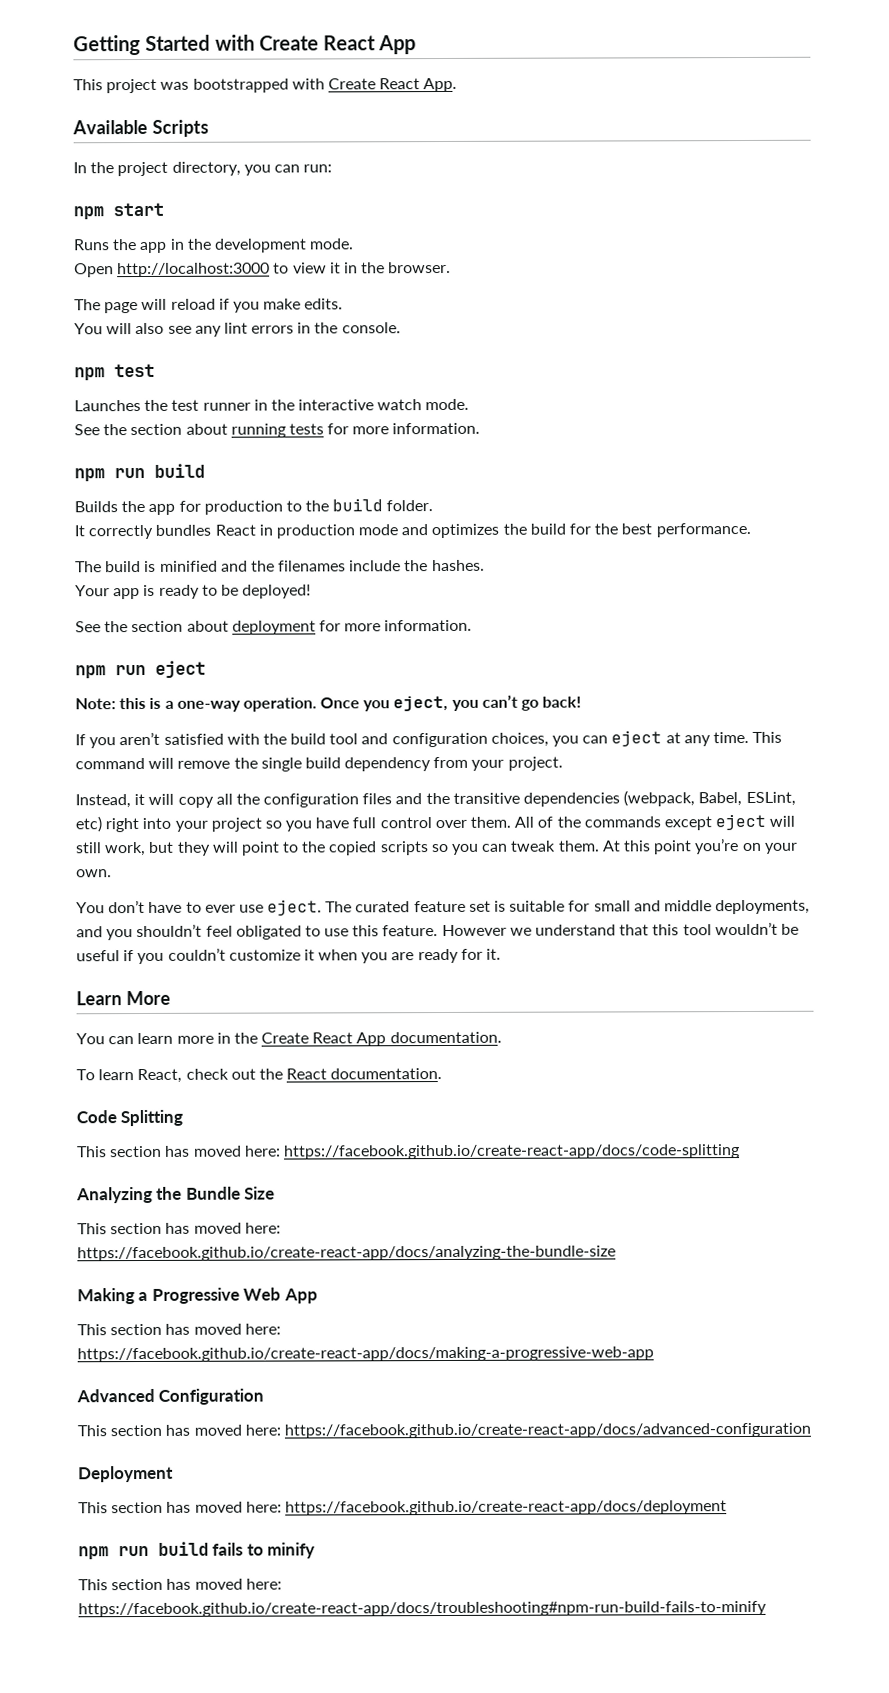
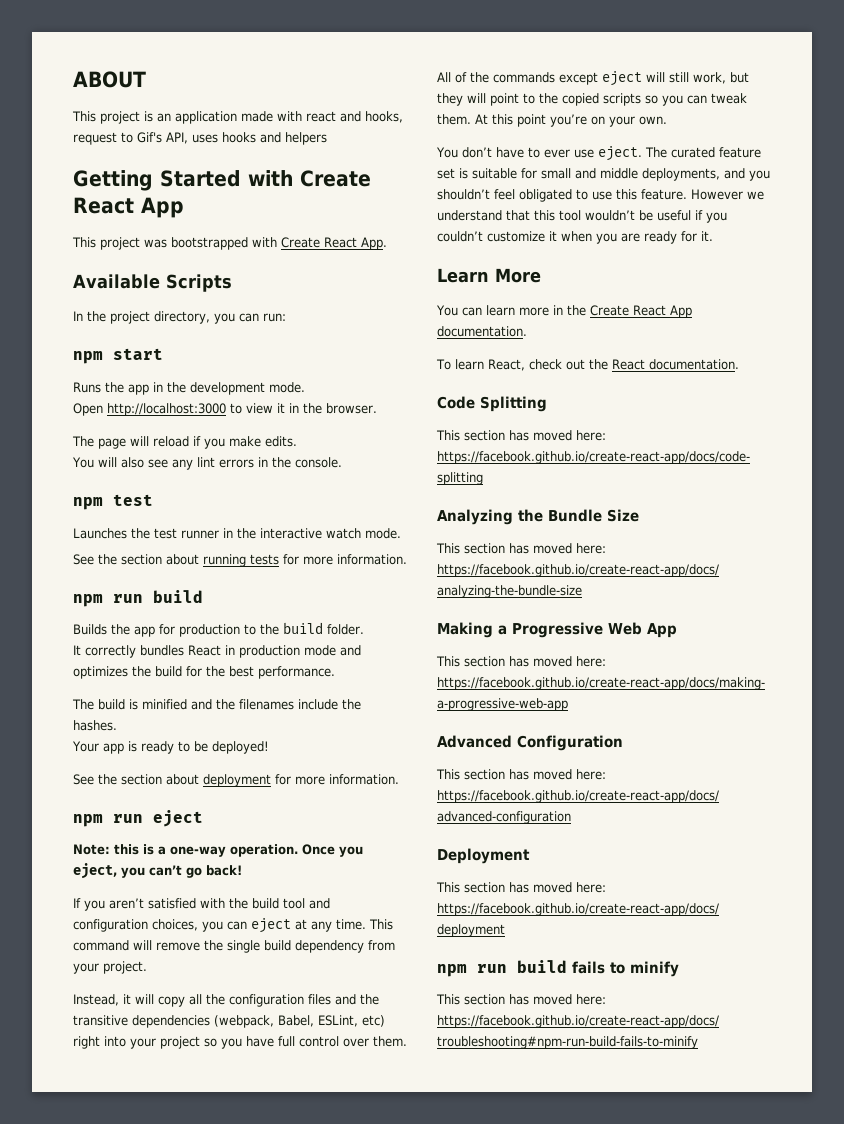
+ ABOUT
+ This project is an application made with react and hooks, request to Gif's API, uses hooks and helpers

